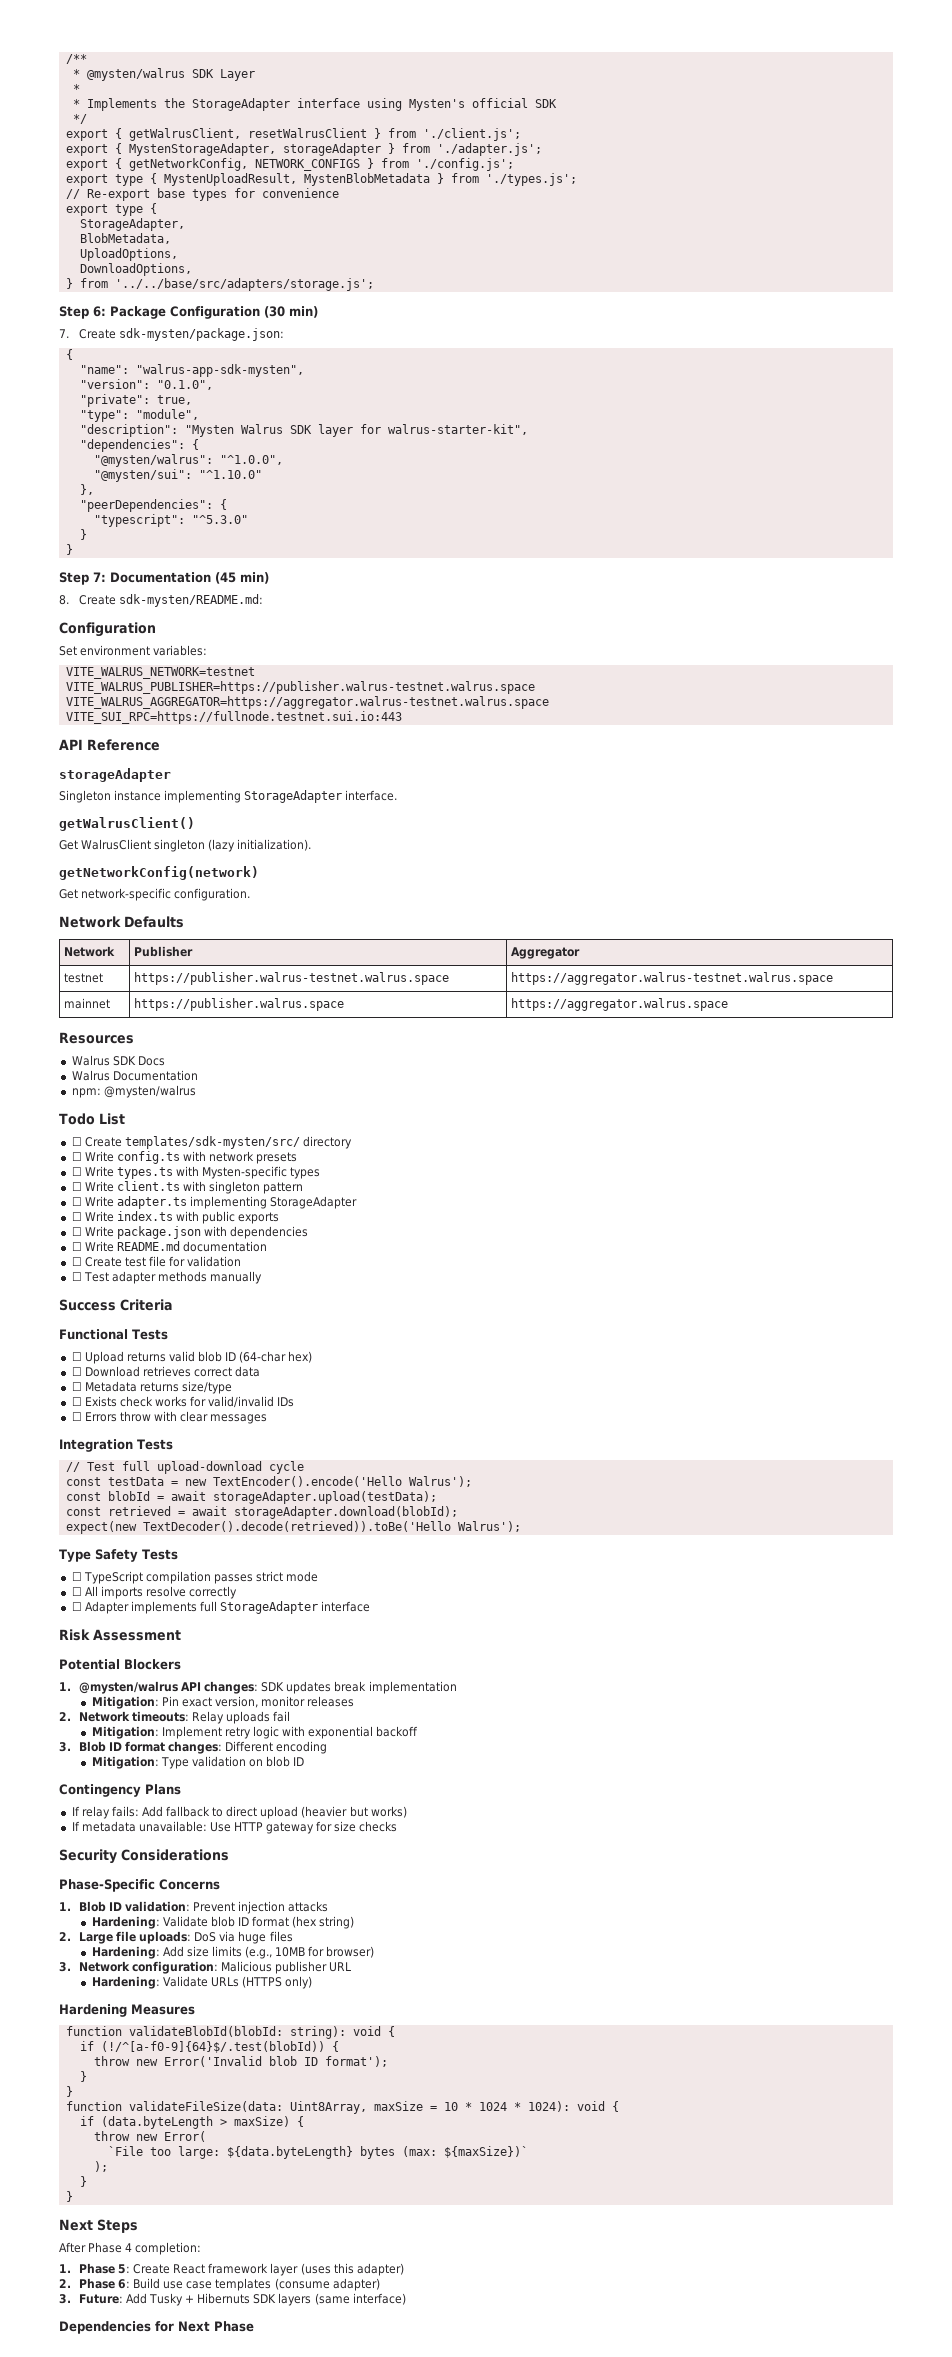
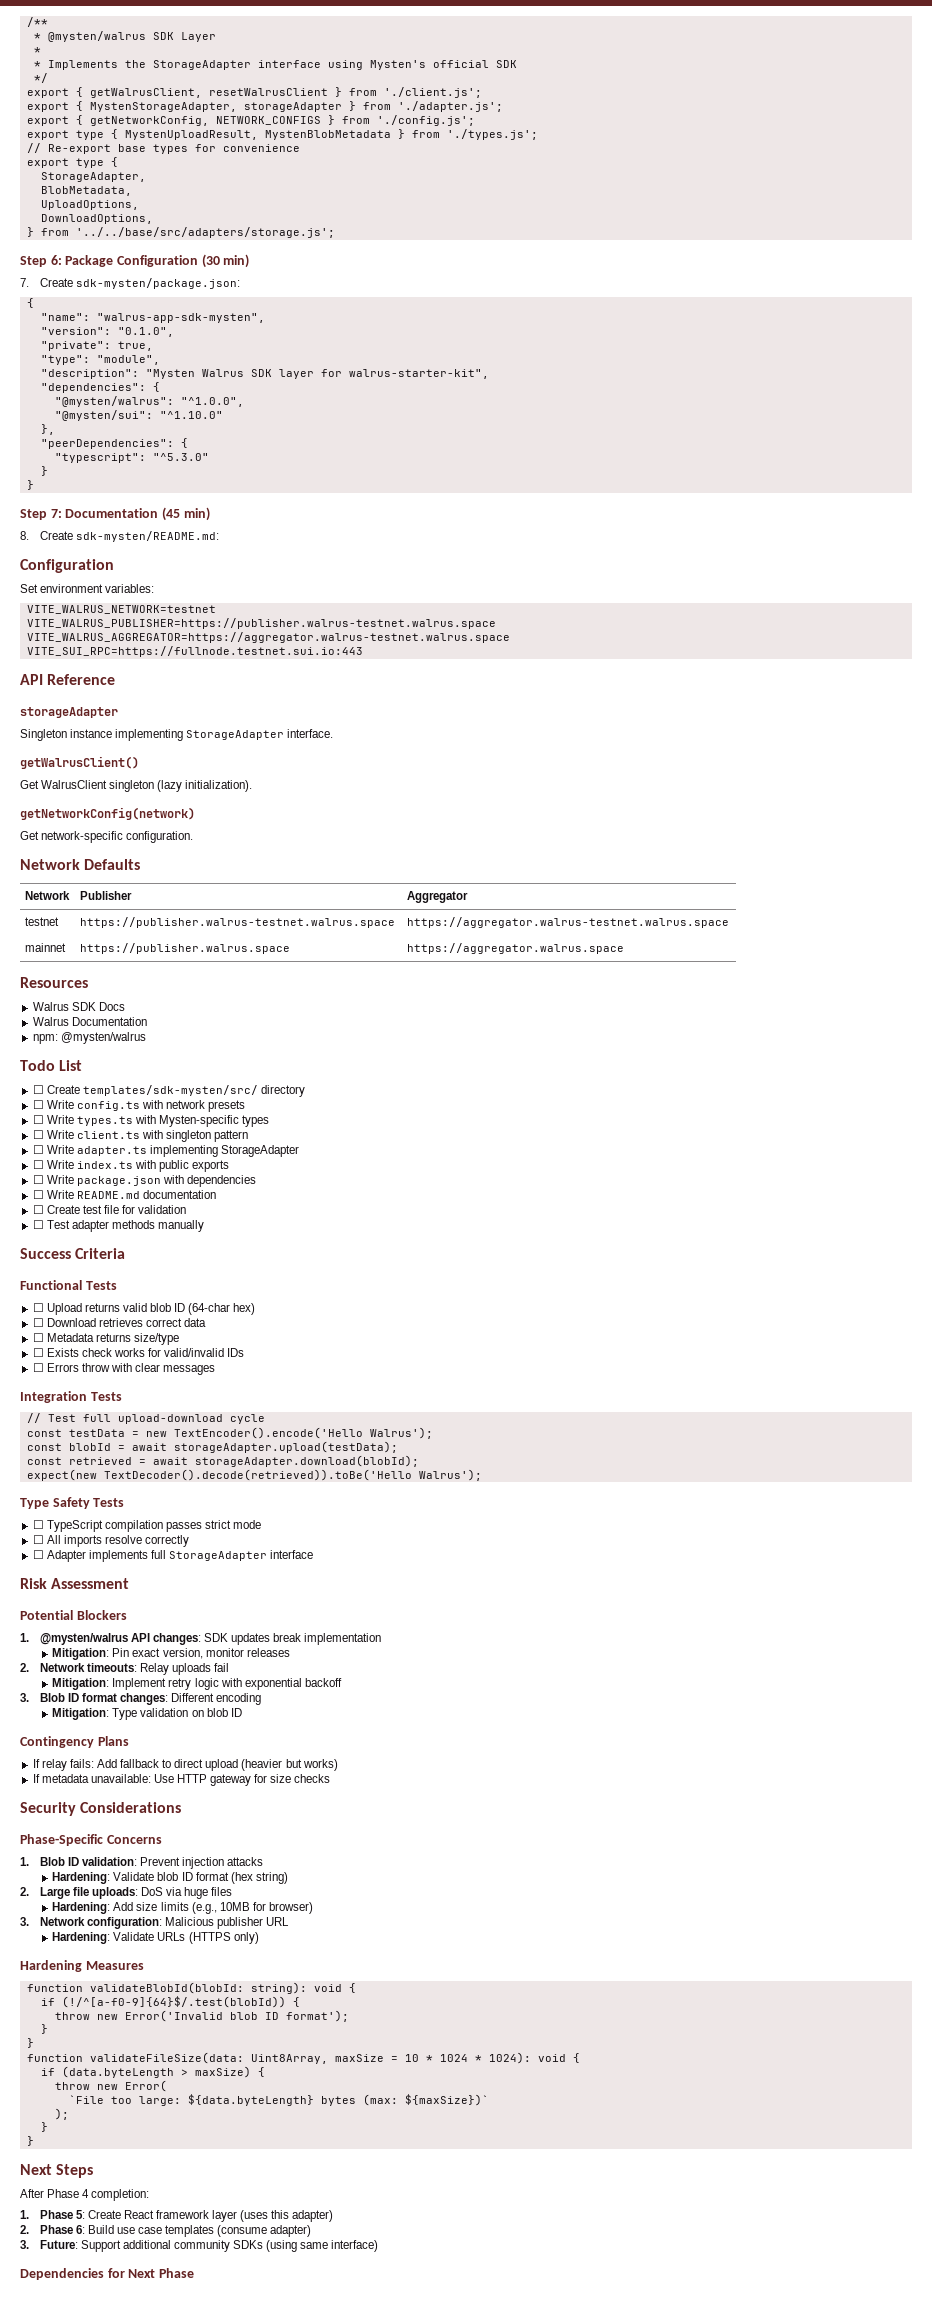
- 3. Future: Add Tusky + Hibernuts SDK layers (same interface)
+ 3. Future: Support additional community SDKs (using same interface)

